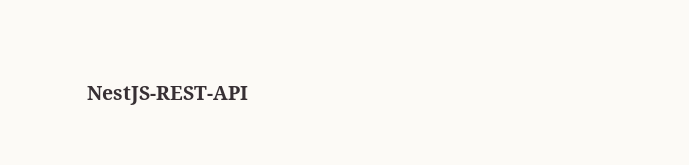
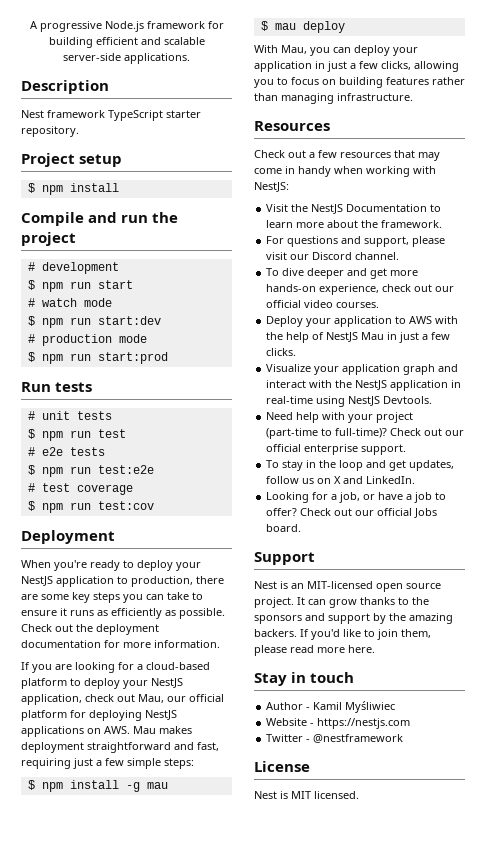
- NestJS-REST-API
+ A progressive Node.js framework for building efficient and scalable server-side applications.
+ Description
+ Nest framework TypeScript starter repository.
+ Project setup
+ $ npm install
+ Compile and run the project
+ # development
+ $ npm run start
+ # watch mode
+ $ npm run start:dev
+ # production mode
+ $ npm run start:prod
+ Run tests
+ # unit tests
+ $ npm run test
+ # e2e tests
+ $ npm run test:e2e
+ # test coverage
+ $ npm run test:cov
+ Deployment
+ When you're ready to deploy your NestJS application to production, there are some key steps you can take to ensure it runs as efficiently as possible. Check out the deployment documentation for more information.
+ If you are looking for a cloud-based platform to deploy your NestJS application, check out Mau, our official platform for deploying NestJS applications on AWS. Mau makes deployment straightforward and fast, requiring just a few simple steps:
+ $ npm install -g mau
+ $ mau deploy
+ With Mau, you can deploy your application in just a few clicks, allowing you to focus on building features rather than managing infrastructure.
+ Resources
+ Check out a few resources that may come in handy when working with NestJS:
+ Visit the NestJS Documentation to learn more about the framework.
+ For questions and support, please visit our Discord channel.
+ To dive deeper and get more hands-on experience, check out our official video courses.
+ Deploy your application to AWS with the help of NestJS Mau in just a few clicks.
+ Visualize your application graph and interact with the NestJS application in real-time using NestJS Devtools.
+ Need help with your project (part-time to full-time)? Check out our official enterprise support.
+ To stay in the loop and get updates, follow us on X and LinkedIn.
+ Looking for a job, or have a job to offer? Check out our official Jobs board.
+ Support
+ Nest is an MIT-licensed open source project. It can grow thanks to the sponsors and support by the amazing backers. If you'd like to join them, please read more here.
+ Stay in touch
+ Author - Kamil Myśliwiec
+ Website - https://nestjs.com
+ Twitter - @nestframework
+ License
+ Nest is MIT licensed.

